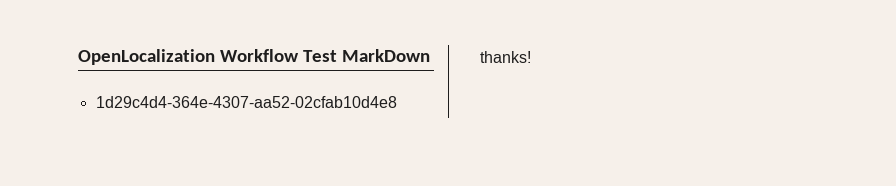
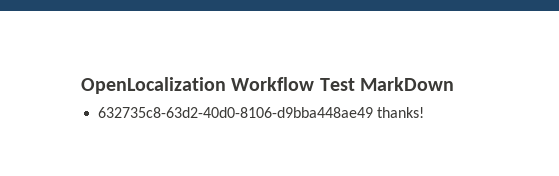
- 1d29c4d4-364e-4307-aa52-02cfab10d4e8 thanks!
+ 632735c8-63d2-40d0-8106-d9bba448ae49 thanks!

